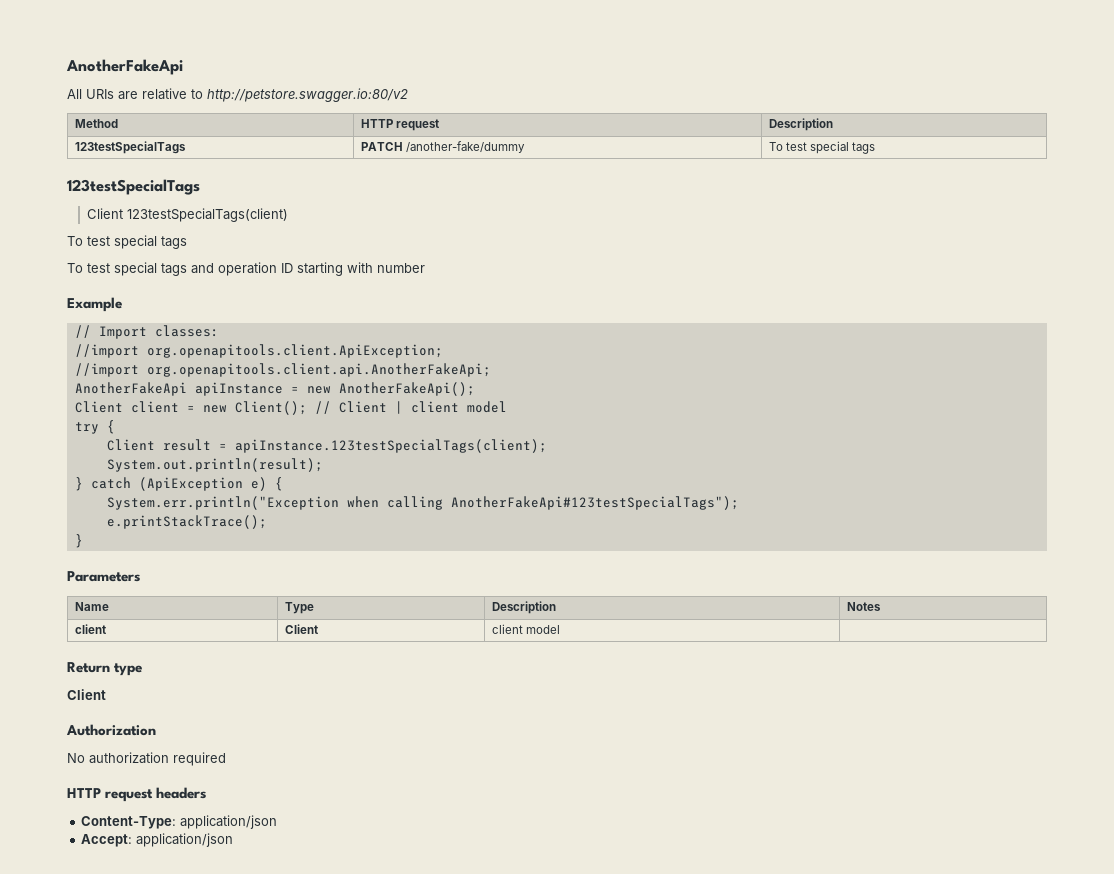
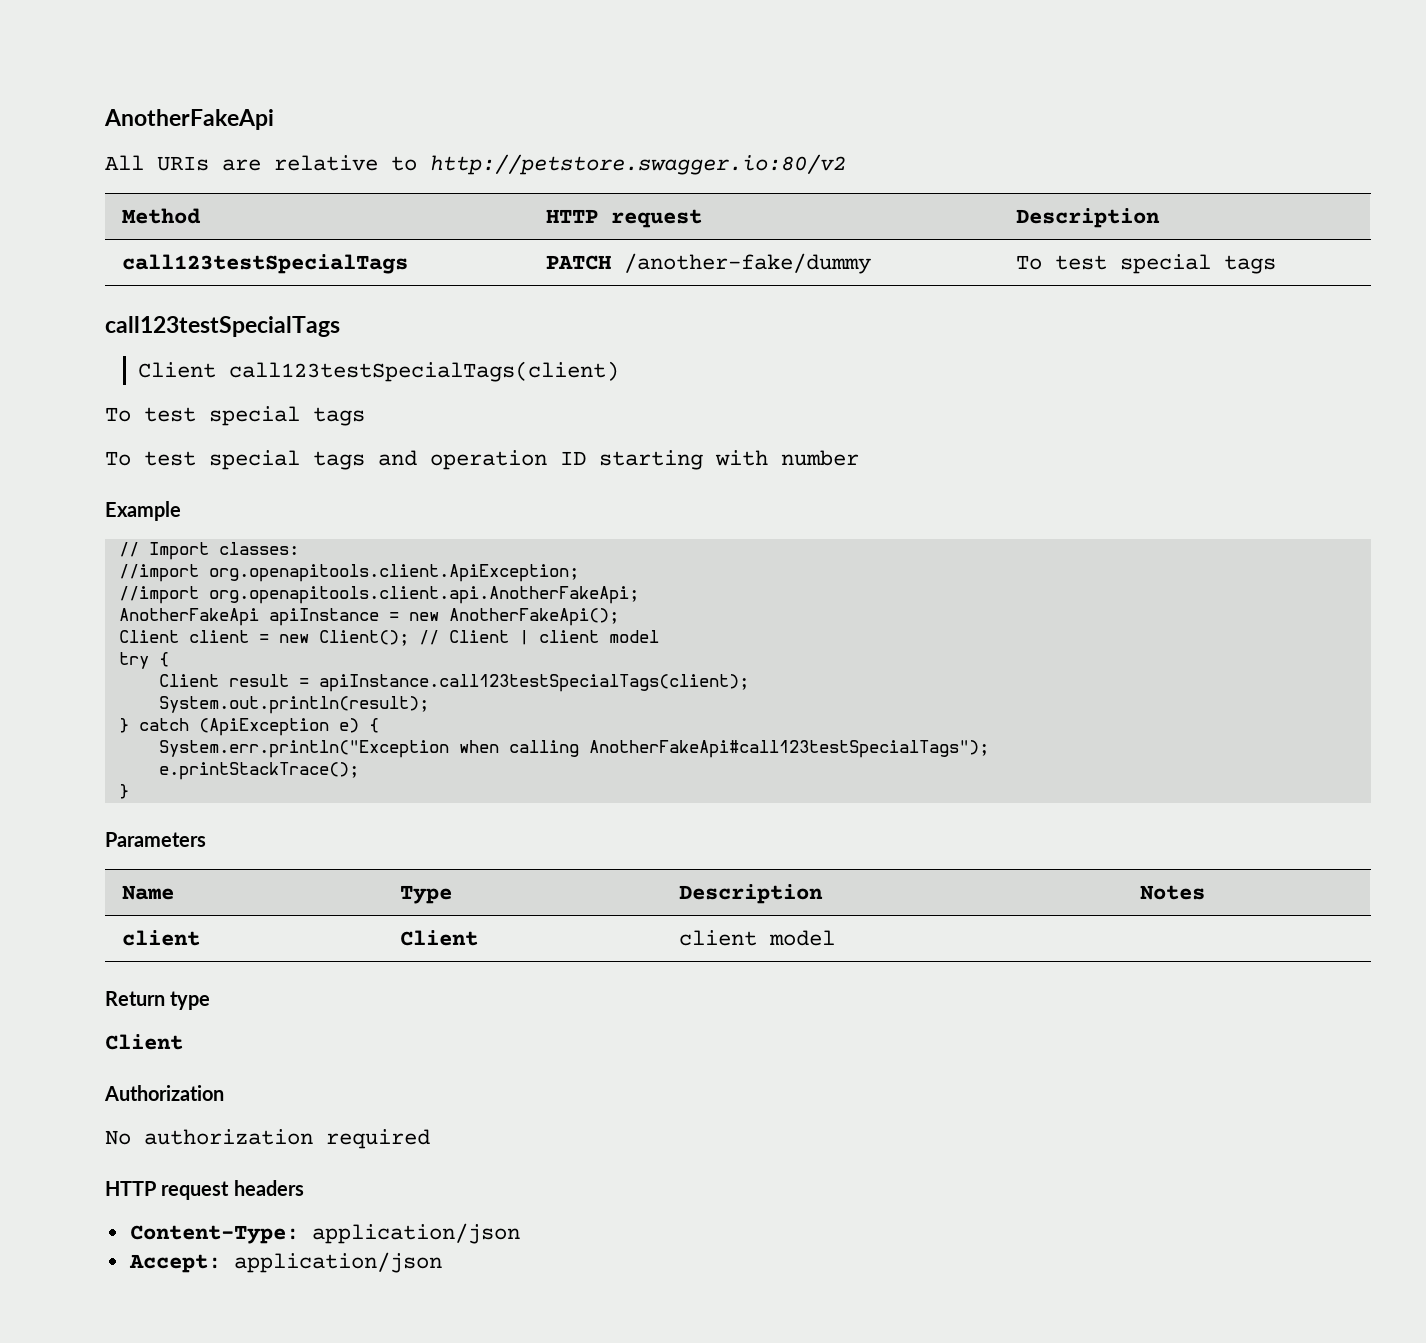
- 123testSpecialTags | PATCH /another-fake/dummy | To test special tags
- 123testSpecialTags
- Client 123testSpecialTags(client)
+ call123testSpecialTags | PATCH /another-fake/dummy | To test special tags
+ call123testSpecialTags
+ Client call123testSpecialTags(client)
- Client result = apiInstance.123testSpecialTags(client);
+ Client result = apiInstance.call123testSpecialTags(client);
- System.err.println("Exception when calling AnotherFakeApi#123testSpecialTags");
+ System.err.println("Exception when calling AnotherFakeApi#call123testSpecialTags");

